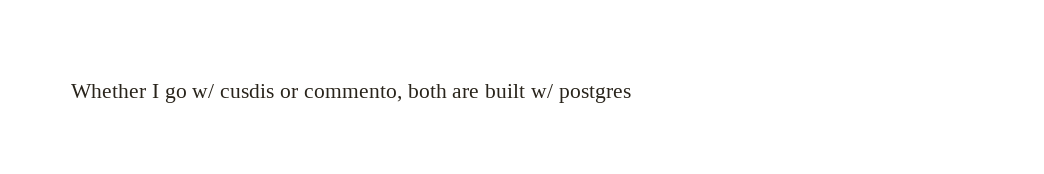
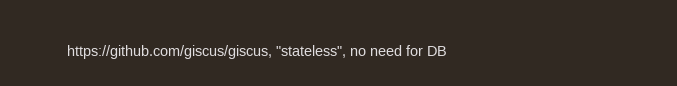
- Whether I go w/ cusdis or commento, both are built w/ postgres
+ https://github.com/giscus/giscus, "stateless", no need for DB

